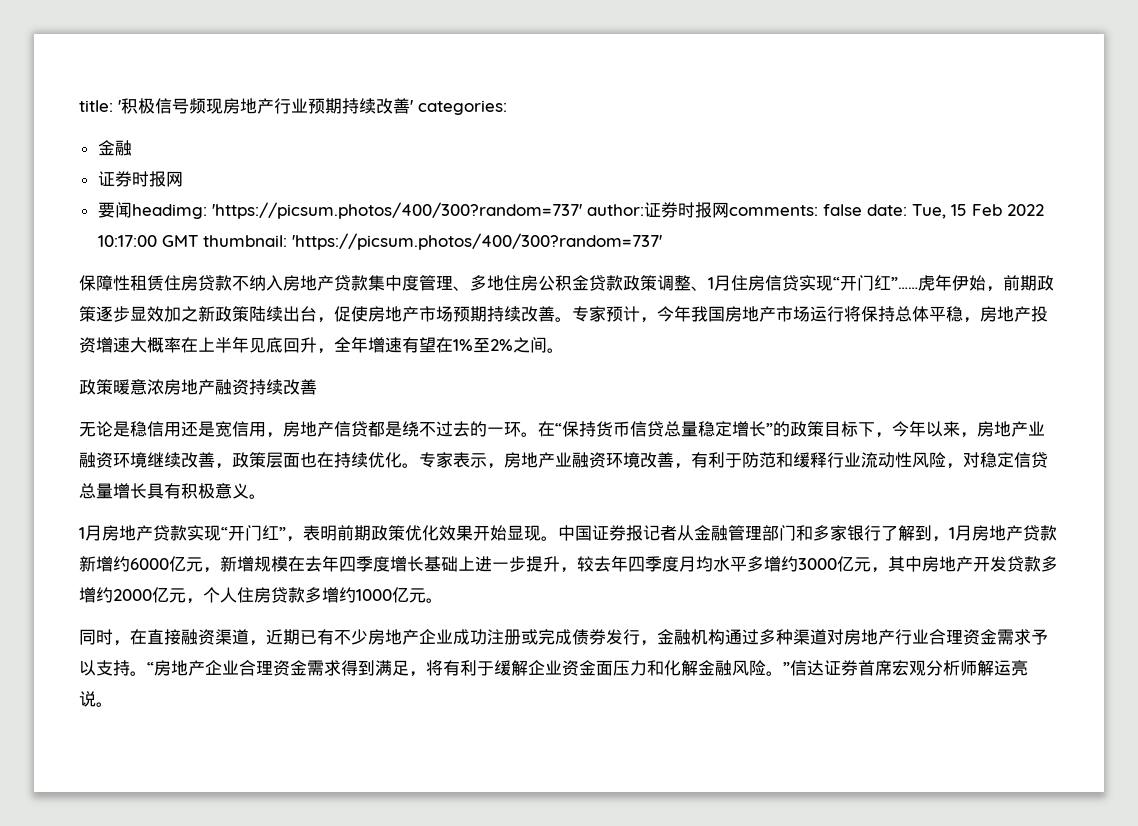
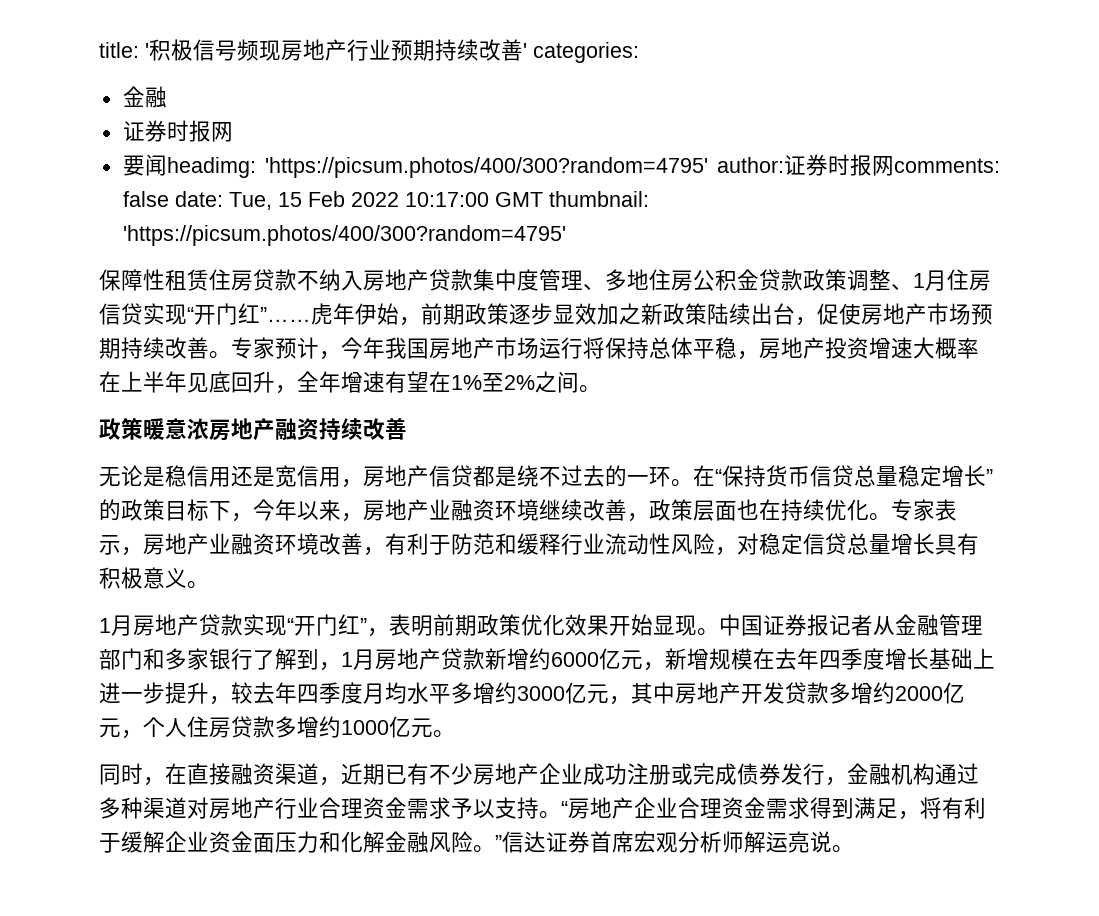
- 要闻headimg: 'https://picsum.photos/400/300?random=737' author:证券时报网comments: false date: Tue, 15 Feb 2022 10:17:00 GMT thumbnail: 'https://picsum.photos/400/300?random=737'
+ 要闻headimg: 'https://picsum.photos/400/300?random=4795' author:证券时报网comments: false date: Tue, 15 Feb 2022 10:17:00 GMT thumbnail: 'https://picsum.photos/400/300?random=4795'

